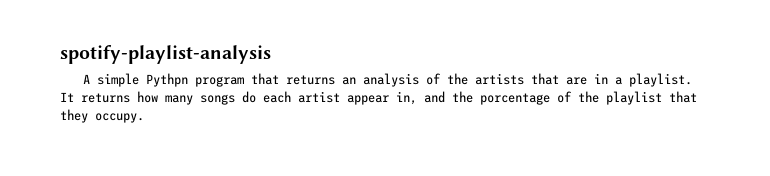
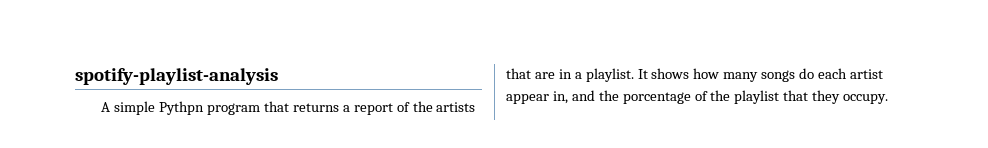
- A simple Pythpn program that returns an analysis of the artists that are in a playlist.
+ A simple Pythpn program that returns a report of the artists that are in a playlist.
- It returns how many songs do each artist appear in, and the porcentage of the playlist that they occupy.
+ It shows how many songs do each artist appear in, and the porcentage of the playlist that they occupy.

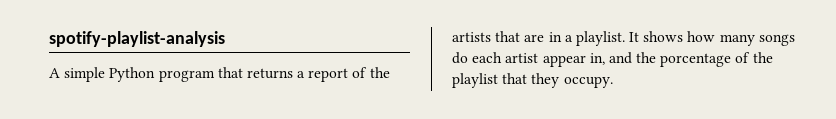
- A simple Pythpn program that returns a report of the artists that are in a playlist.
+ A simple Python program that returns a report of the artists that are in a playlist.

